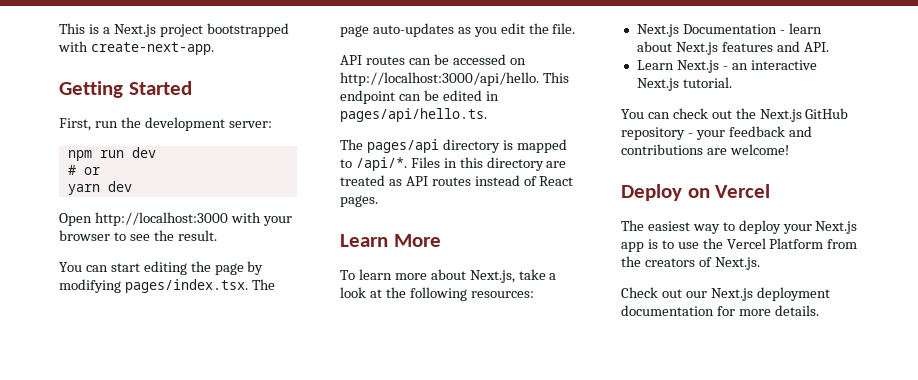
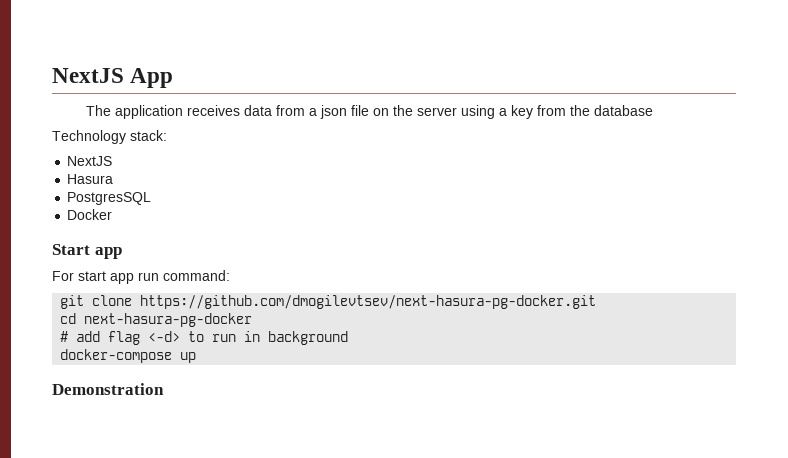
- This is a Next.js project bootstrapped with create-next-app.
- Getting Started
- First, run the development server:
- npm run dev
- # or
- yarn dev
- Open http://localhost:3000 with your browser to see the result.
- You can start editing the page by modifying pages/index.tsx. The page auto-updates as you edit the file.
- API routes can be accessed on http://localhost:3000/api/hello. This endpoint can be edited in pages/api/hello.ts.
- The pages/api directory is mapped to /api/*. Files in this directory are treated as API routes instead of React pages.
- Learn More
- To learn more about Next.js, take a look at the following resources:
- Next.js Documentation - learn about Next.js features and API.
- Learn Next.js - an interactive Next.js tutorial.
- You can check out the Next.js GitHub repository - your feedback and contributions are welcome!
- Deploy on Vercel
- The easiest way to deploy your Next.js app is to use the Vercel Platform from the creators of Next.js.
- Check out our Next.js deployment documentation for more details.
+ NextJS App
+ The application receives data from a json file on the server using a key from the database
+ Technology stack:
+ NextJS
+ Hasura
+ PostgresSQL
+ Docker
+ Start app
+ For start app run command:
+ git clone https://github.com/dmogilevtsev/next-hasura-pg-docker.git
+ cd next-hasura-pg-docker
+ # add flag <-d> to run in background
+ docker-compose up
+ Demonstration

